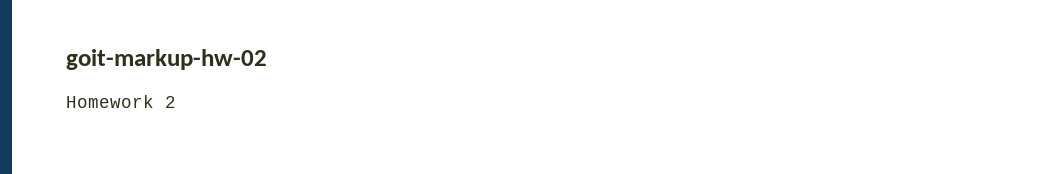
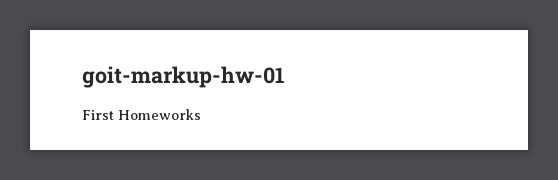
- goit-markup-hw-02
- Homework 2
+ goit-markup-hw-01
+ First Homeworks

